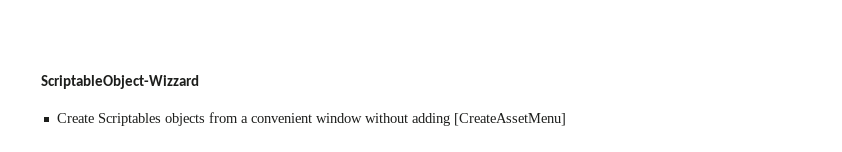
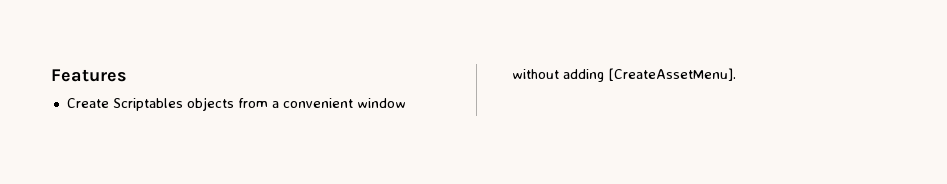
- ScriptableObject-Wizzard
+ Features
- Create Scriptables objects from a convenient window without adding [CreateAssetMenu]
+ Create Scriptables objects from a convenient window without adding [CreateAssetMenu].

